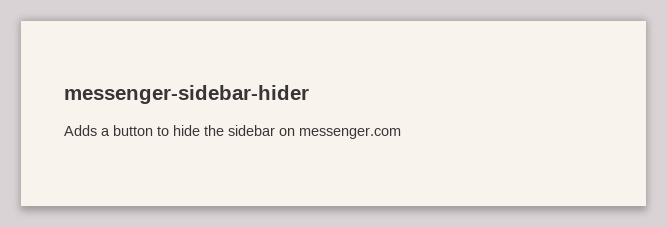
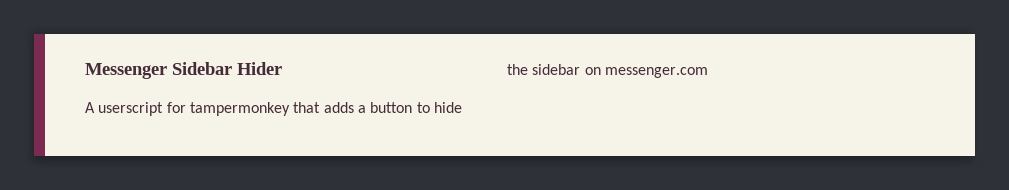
- messenger-sidebar-hider
- Adds a button to hide the sidebar on messenger.com
+ Messenger Sidebar Hider
+ A userscript for tampermonkey that adds a button to hide the sidebar on messenger.com

